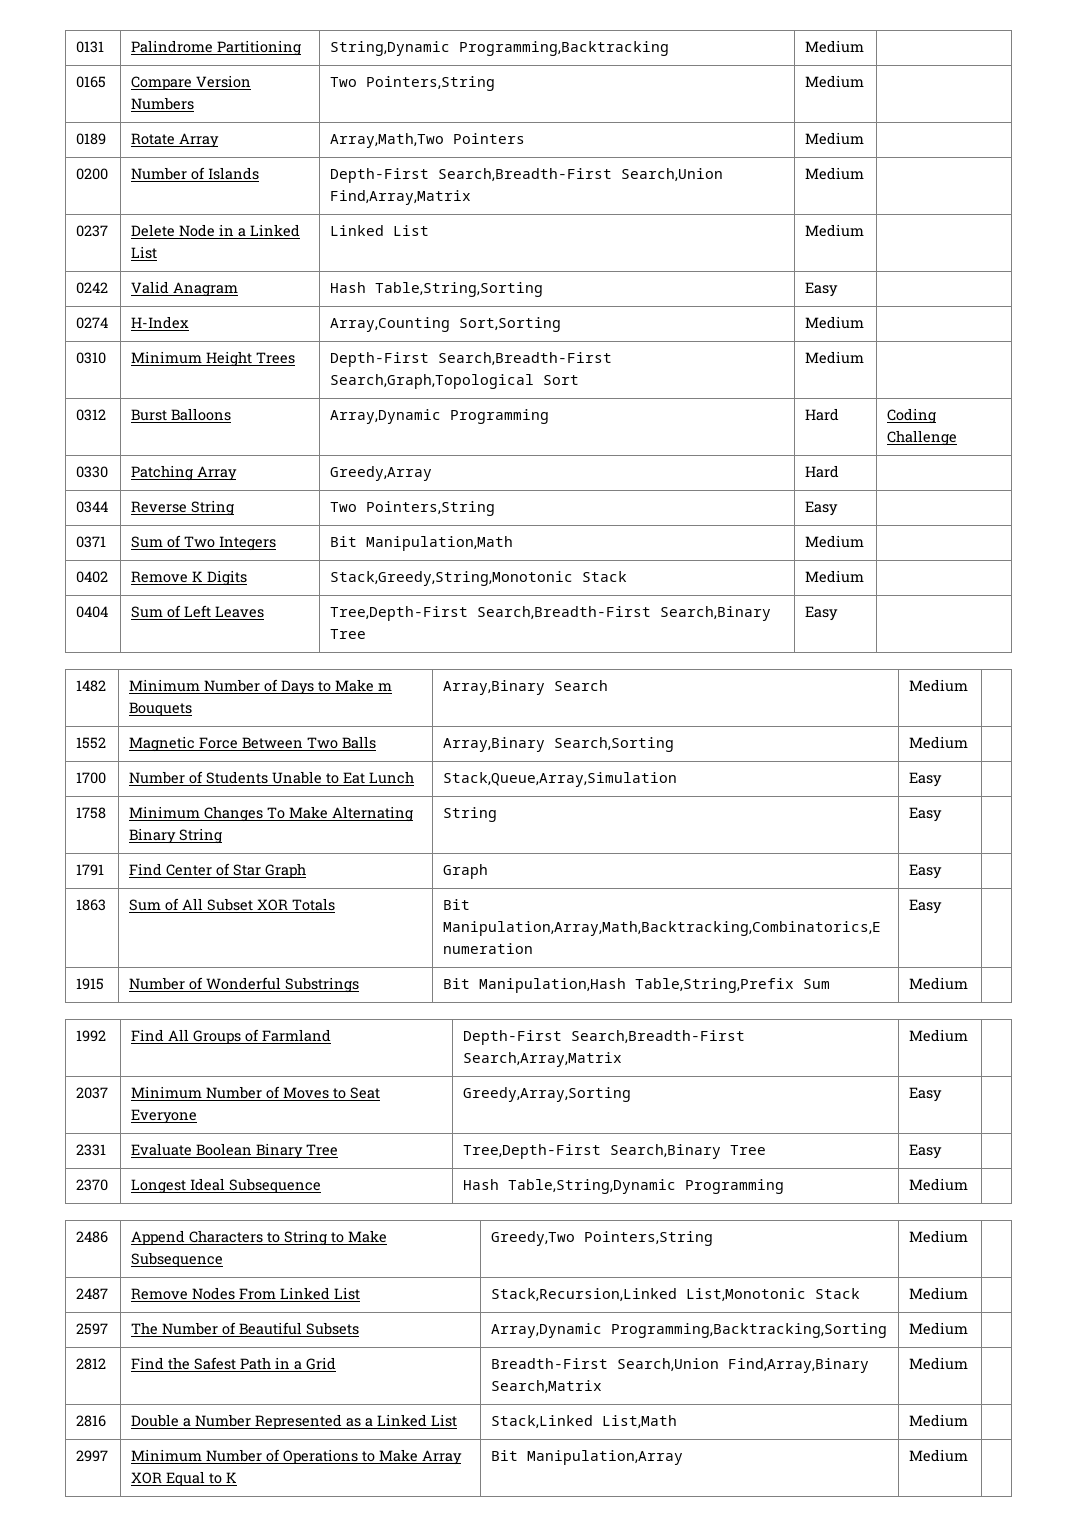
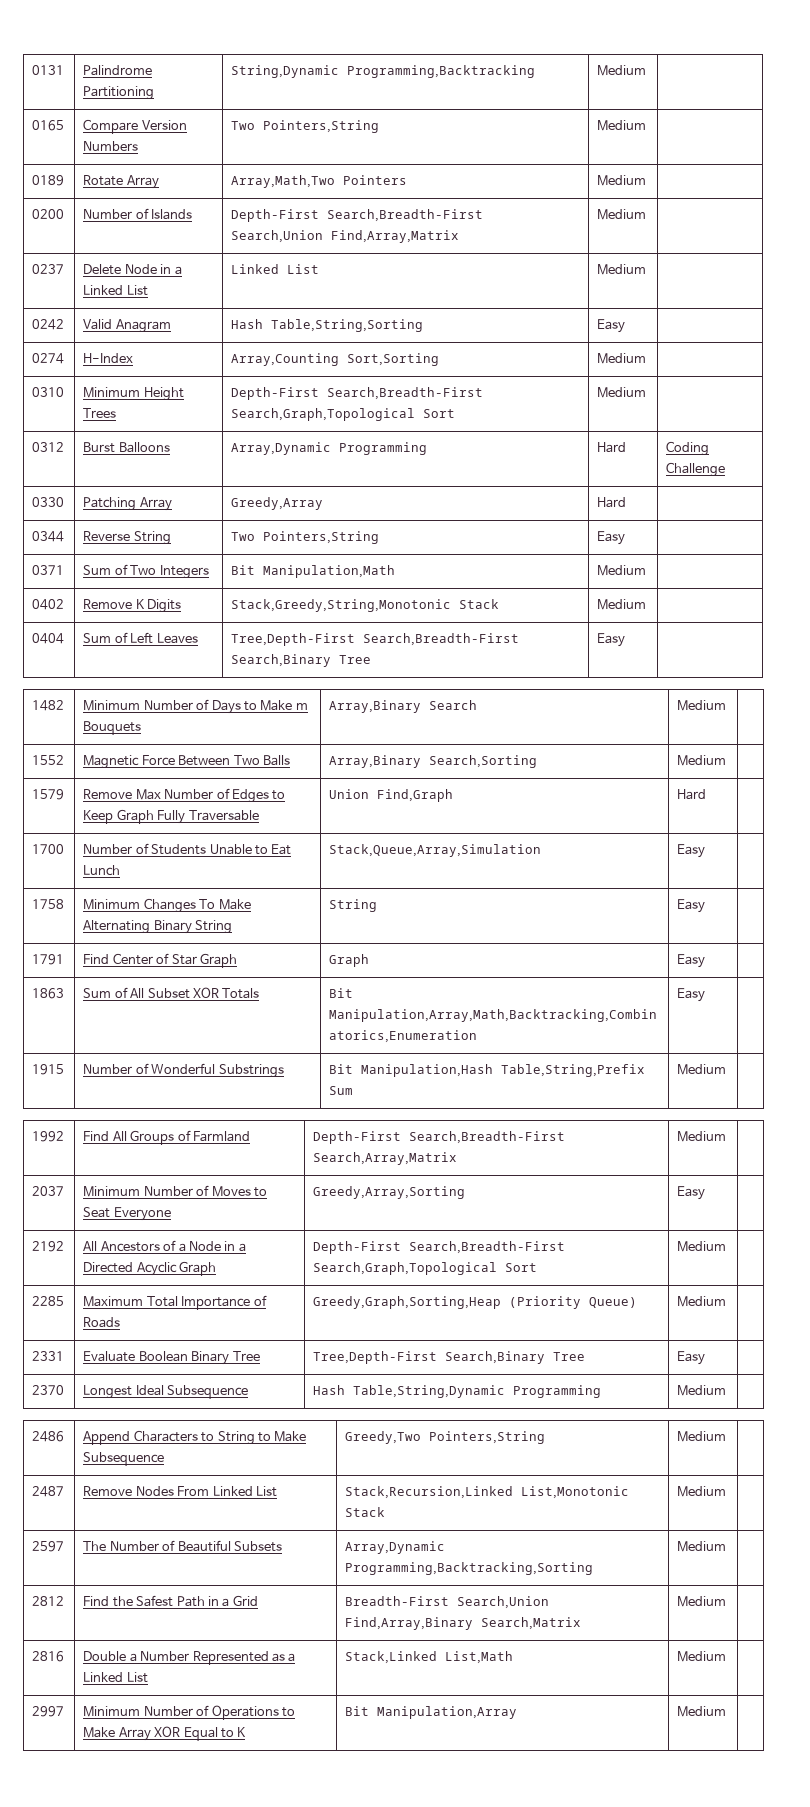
+ 1579 | Remove Max Number of Edges to Keep Graph Fully Traversable | Union Find,Graph | Hard |
+ 2192 | All Ancestors of a Node in a Directed Acyclic Graph | Depth-First Search,Breadth-First Search,Graph,Topological Sort | Medium |
+ 2285 | Maximum Total Importance of Roads | Greedy,Graph,Sorting,Heap (Priority Queue) | Medium |

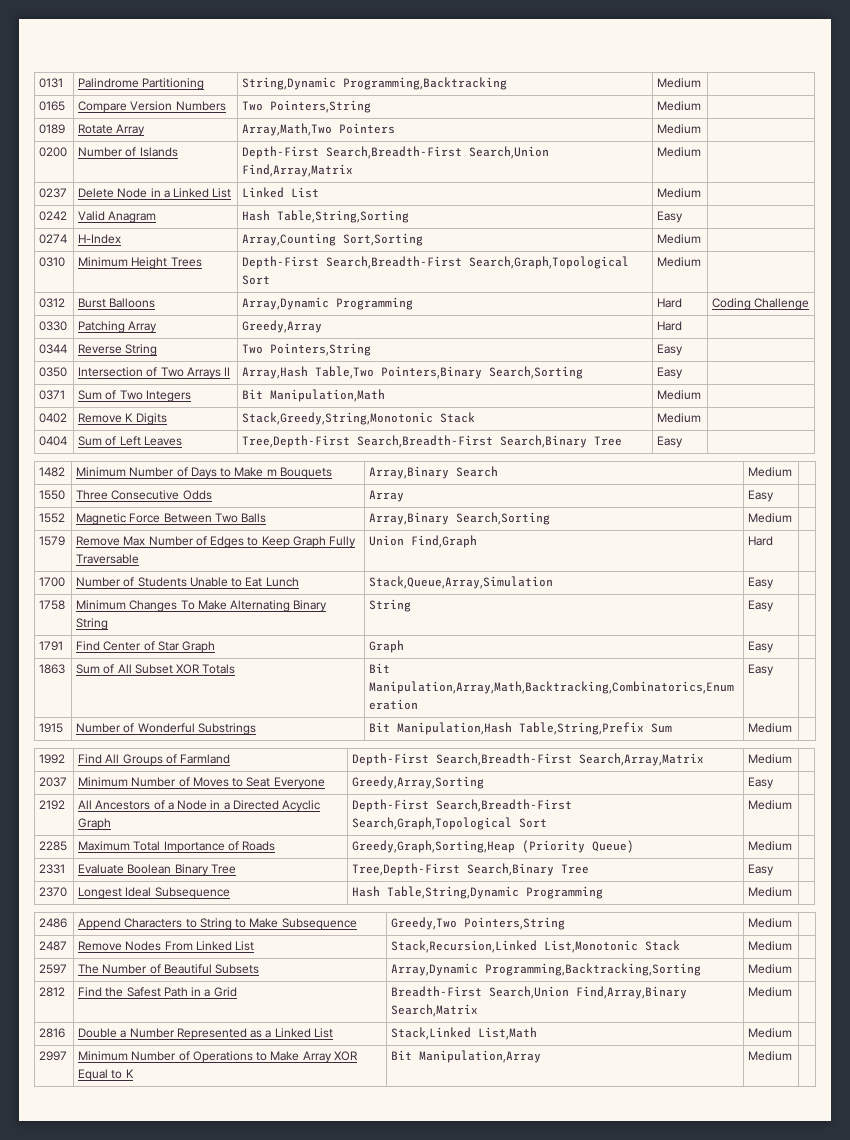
+ 0350 | Intersection of Two Arrays II | Array,Hash Table,Two Pointers,Binary Search,Sorting | Easy |
+ 1550 | Three Consecutive Odds | Array | Easy |

